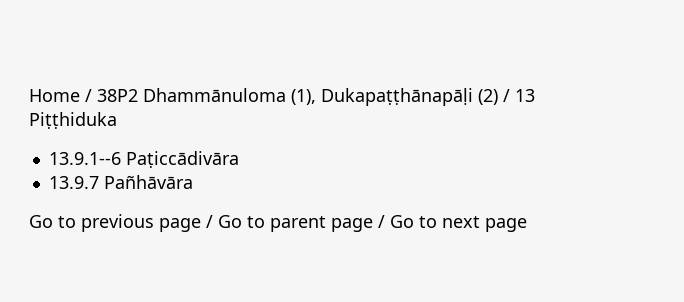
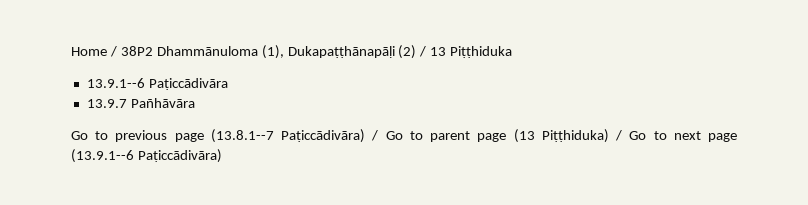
- Go to previous page / Go to parent page / Go to next page
+ Go to previous page (13.8.1--7 Paṭiccādivāra) / Go to parent page (13 Piṭṭhiduka) / Go to next page (13.9.1--6 Paṭiccādivāra)

